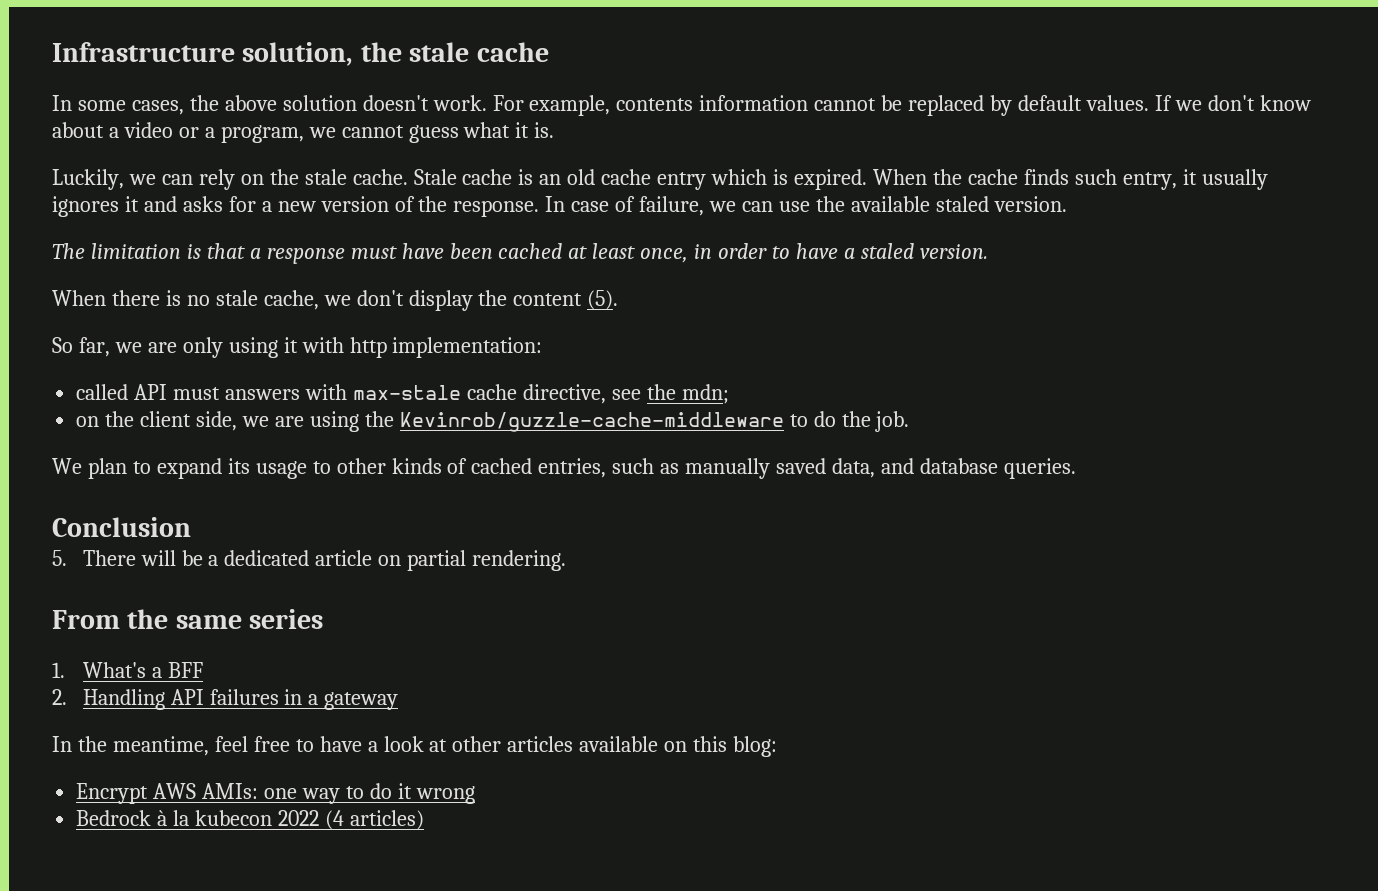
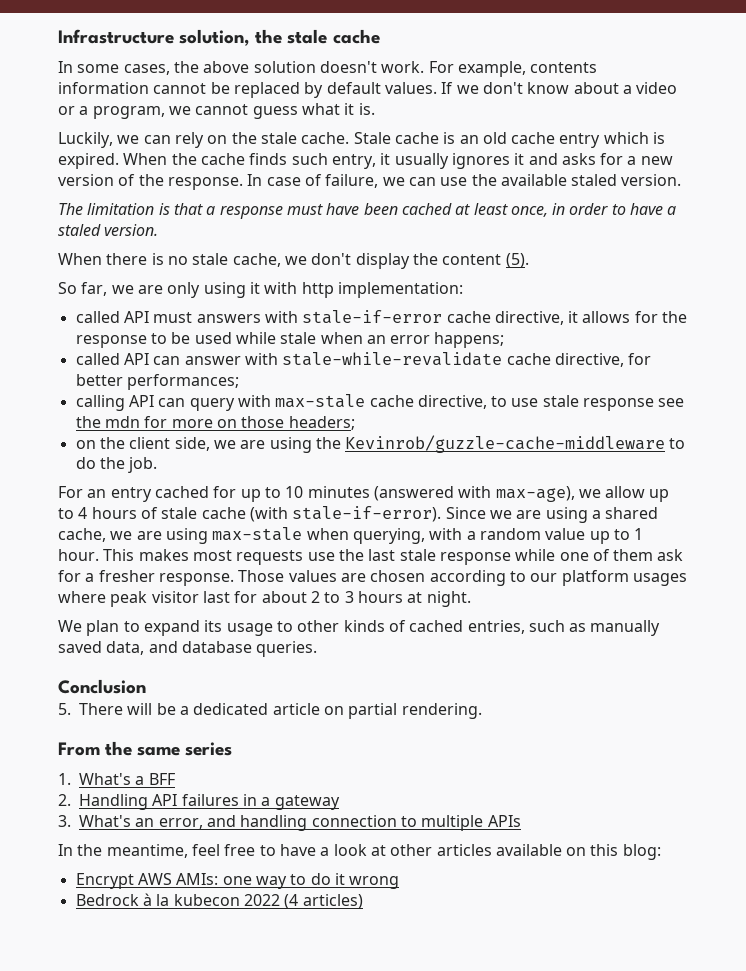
- called API must answers with max-stale cache directive, see the mdn;
+ called API must answers with stale-if-error cache directive, it allows for the response to be used while stale when an error happens;
+ called API can answer with stale-while-revalidate cache directive, for better performances;
+ calling API can query with max-stale cache directive, to use stale response see the mdn for more on those headers;
+ For an entry cached for up to 10 minutes (answered with max-age), we allow up to 4 hours of stale cache (with stale-if-error). Since we are using a shared cache, we are using max-stale when querying, with a random value up to 1 hour. This makes most requests use the last stale response while one of them ask for a fresher response. Those values are chosen according to our platform usages where peak visitor last for about 2 to 3 hours at night.
+ 3. What's an error, and handling connection to multiple APIs

